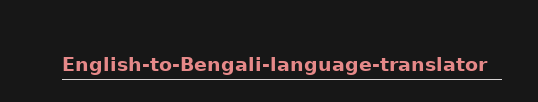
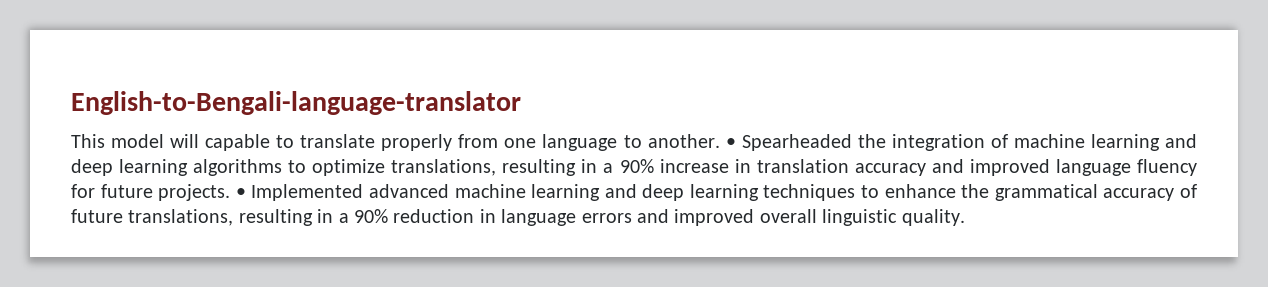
+ This model will capable to translate properly from one language to another. • Spearheaded the integration of machine learning and deep learning algorithms to optimize translations, resulting in a 90% increase in translation accuracy and improved language fluency for future projects. • Implemented advanced machine learning and deep learning techniques to enhance the grammatical accuracy of future translations, resulting in a 90% reduction in language errors and improved overall linguistic quality.

